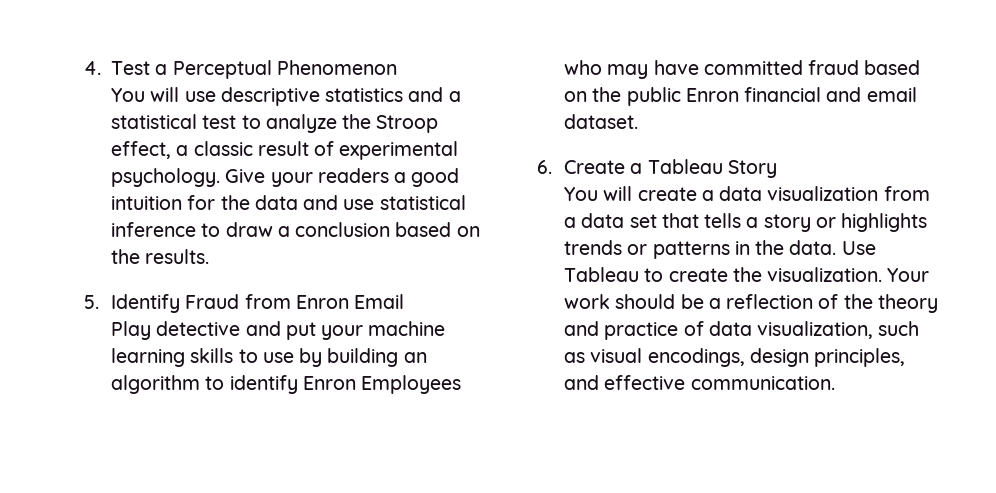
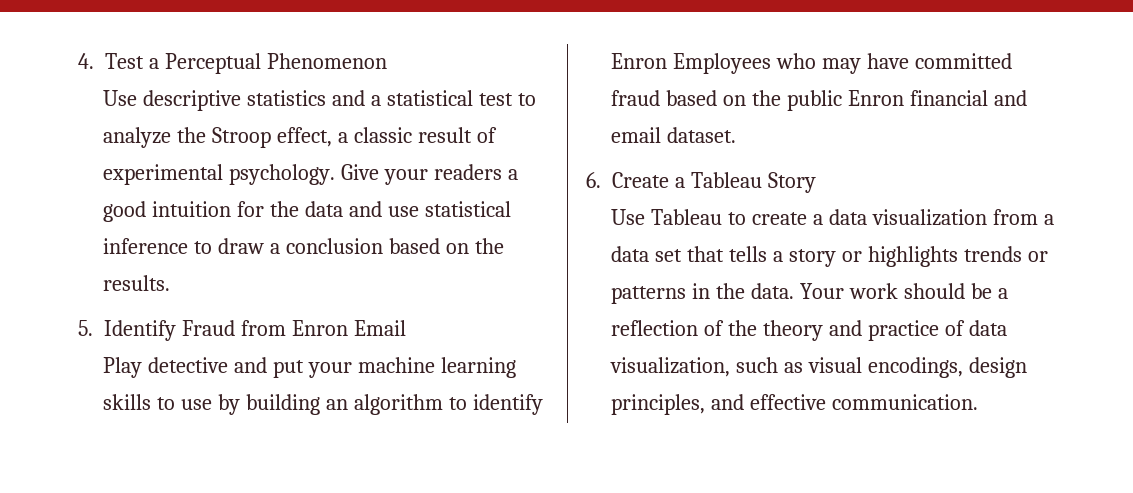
- You will use descriptive statistics and a statistical test to analyze the Stroop effect, a classic result of experimental psychology.
+ Use descriptive statistics and a statistical test to analyze the Stroop effect, a classic result of experimental psychology.
- You will create a data visualization from a data set that tells a story or highlights trends or patterns in the data.
+ Use Tableau to create a data visualization from a data set that tells a story or highlights trends or patterns in the data.
- Use Tableau to create the visualization.

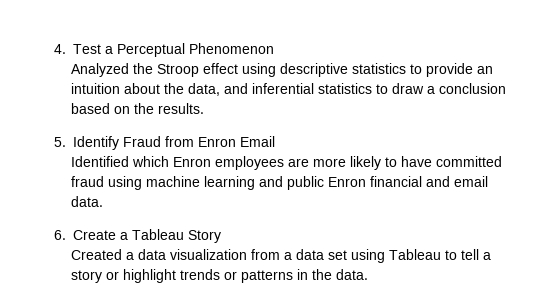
- Use descriptive statistics and a statistical test to analyze the Stroop effect, a classic result of experimental psychology. Give your readers a good intuition for the data and use statistical inference to draw a conclusion based on the results.
+ Analyzed the Stroop effect using descriptive statistics to provide an intuition about the data, and inferential statistics to draw a conclusion based on the results.
- Play detective and put your machine learning skills to use by building an algorithm to identify Enron Employees who may have committed fraud based on the public Enron financial and email dataset.
+ Identified which Enron employees are more likely to have committed fraud using machine learning and public Enron financial and email data.
- Use Tableau to create a data visualization from a data set that tells a story or highlights trends or patterns in the data. Your work should be a reflection of the theory and practice of data visualization, such as visual encodings, design principles, and effective communication.
+ Created a data visualization from a data set using Tableau to tell a story or highlight trends or patterns in the data.

